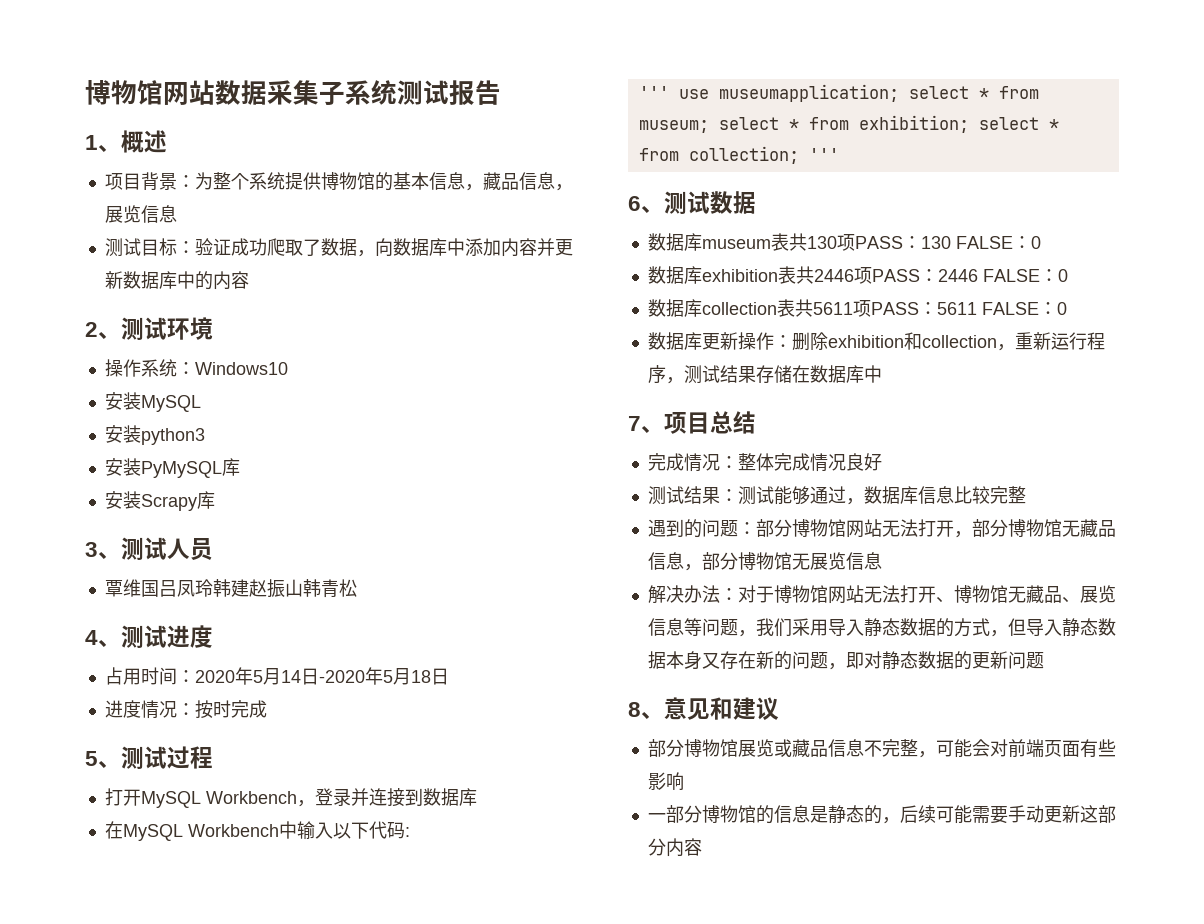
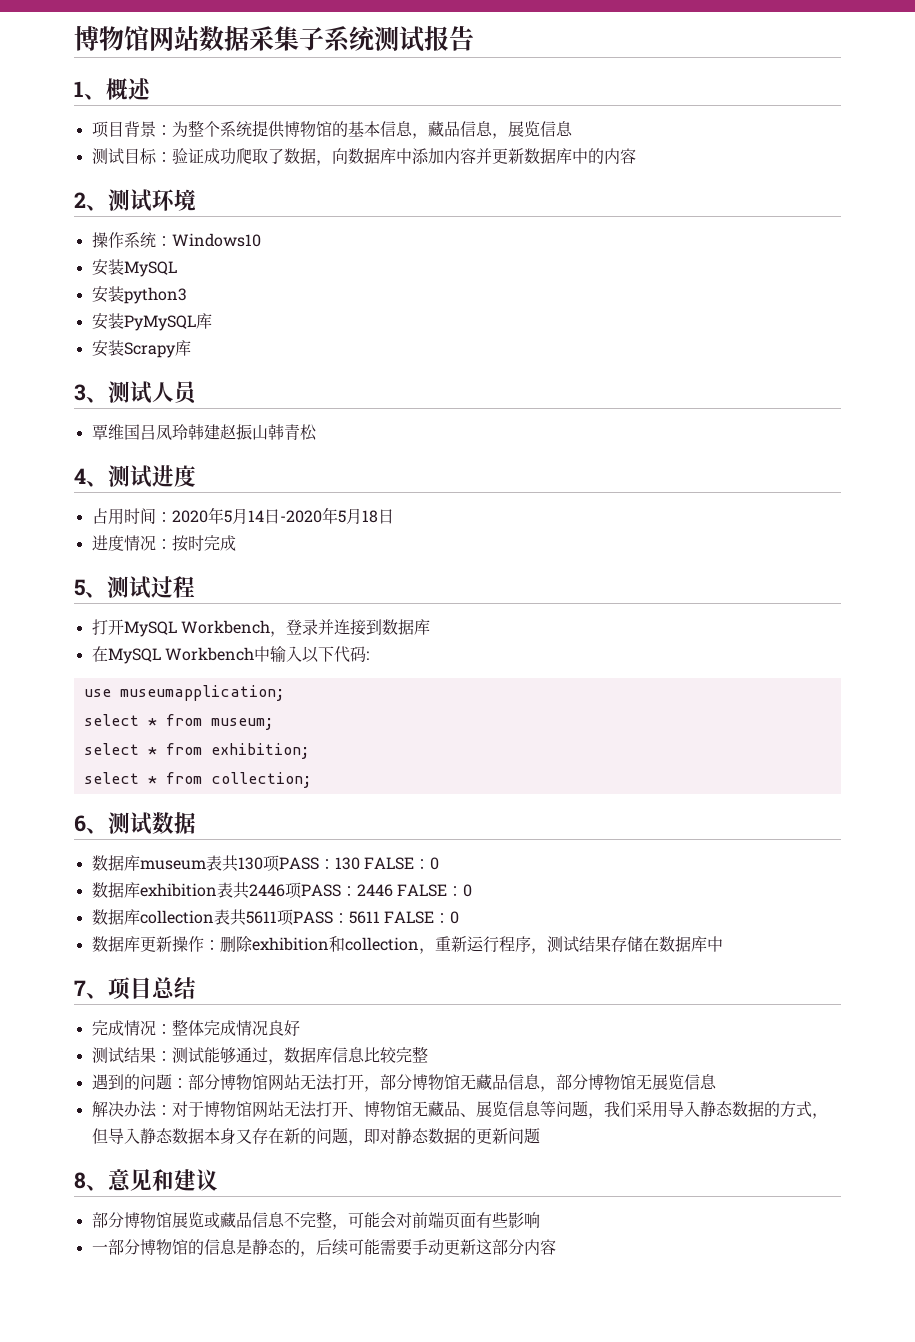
- ''' use museumapplication; select * from museum; select * from exhibition; select * from collection; '''
+ use museumapplication;
+ select * from museum;
+ select * from exhibition;
+ select * from collection;

